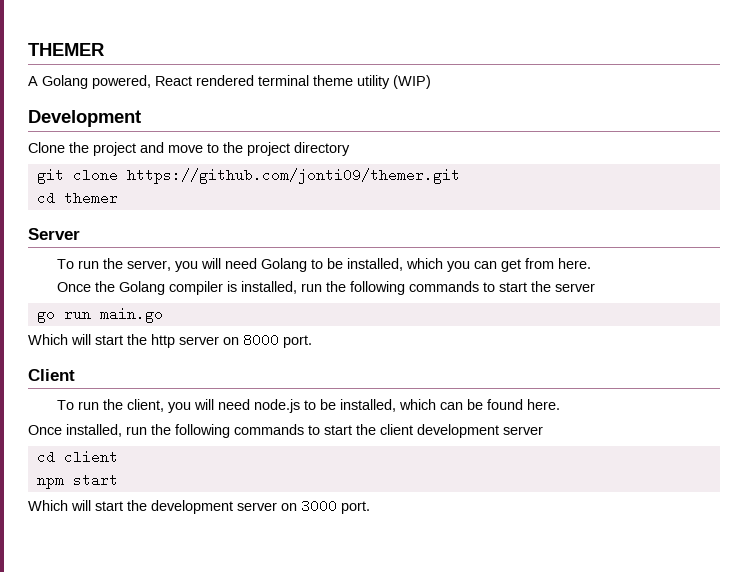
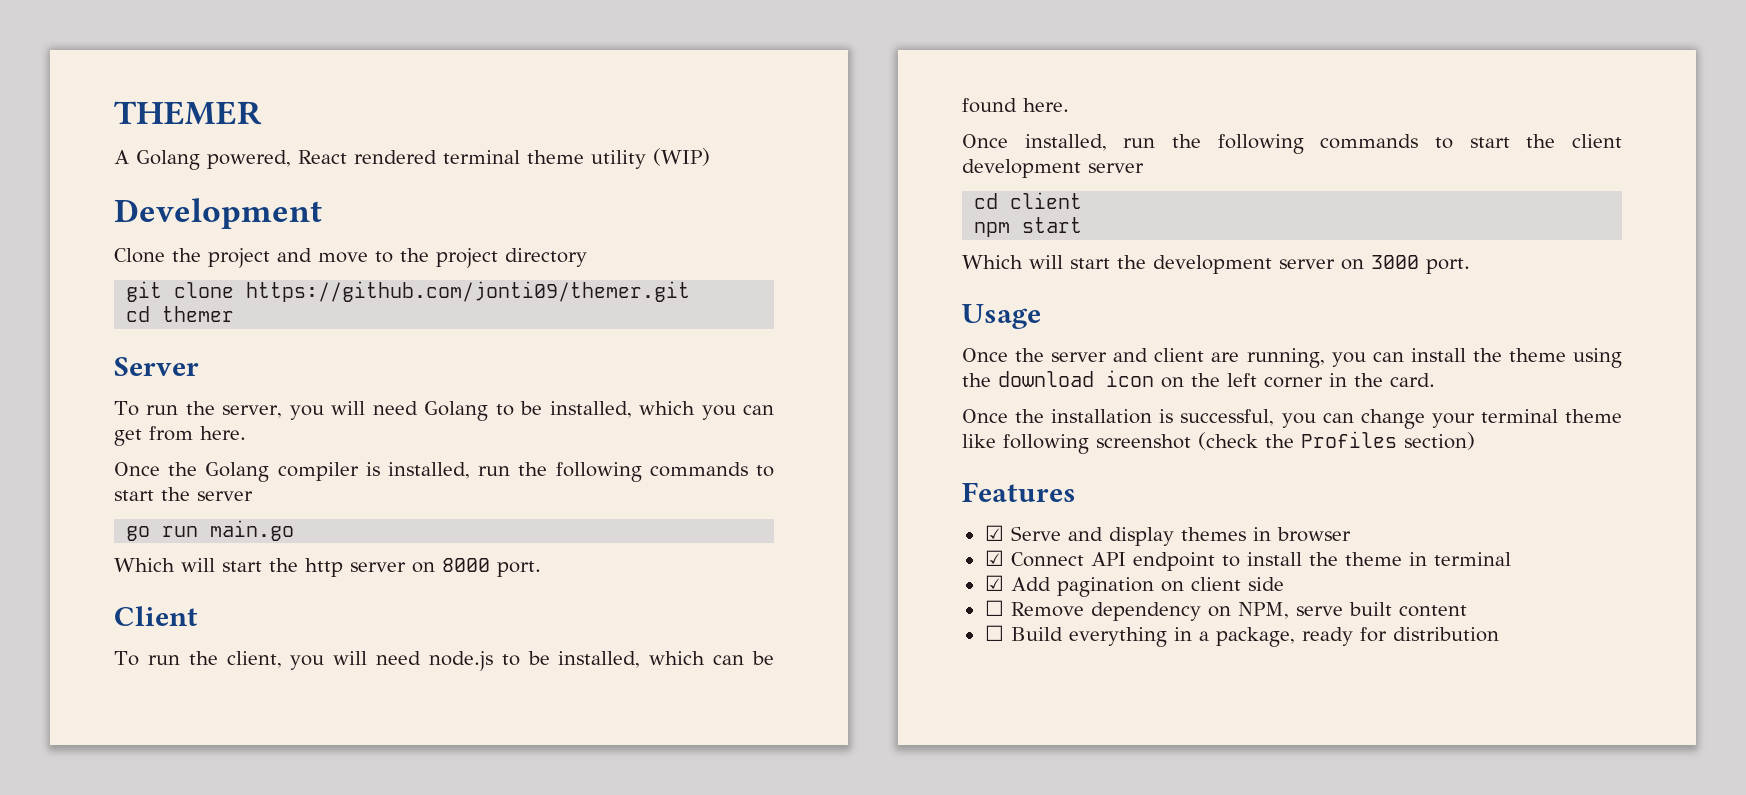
+ Usage
+ Once the server and client are running, you can install the theme using the download icon on the left corner in the card.
+ Once the installation is successful, you can change your terminal theme like following screenshot (check the Profiles section)
+ Features
+ ☑ Serve and display themes in browser
+ ☑ Connect API endpoint to install the theme in terminal
+ ☑ Add pagination on client side
+ ☐ Remove dependency on NPM, serve built content
+ ☐ Build everything in a package, ready for distribution

